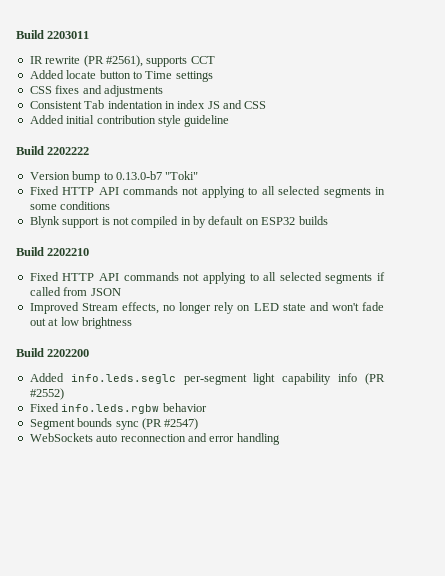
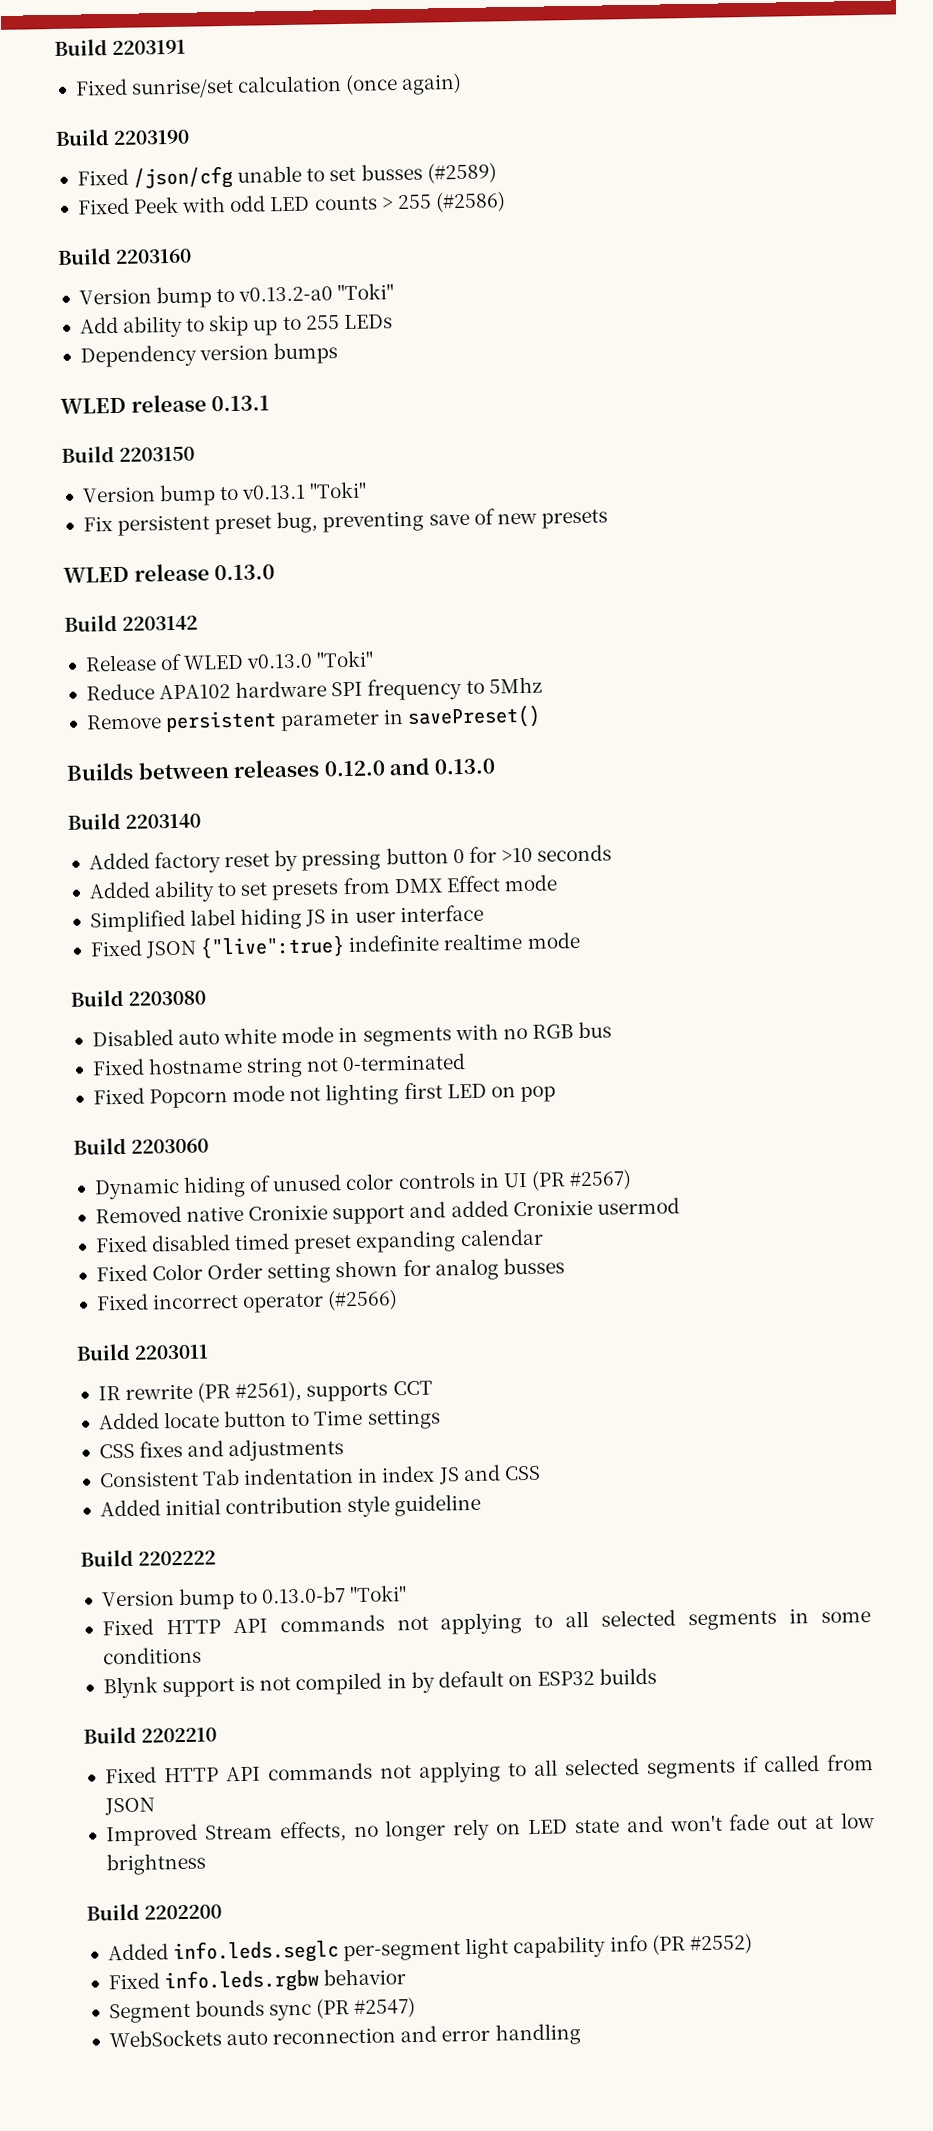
+ Build 2203191
+ Fixed sunrise/set calculation (once again)
+ Build 2203190
+ Fixed /json/cfg unable to set busses (#2589)
+ Fixed Peek with odd LED counts > 255 (#2586)
+ Build 2203160
+ Version bump to v0.13.2-a0 "Toki"
+ Add ability to skip up to 255 LEDs
+ Dependency version bumps
+ WLED release 0.13.1
+ Build 2203150
+ Version bump to v0.13.1 "Toki"
+ Fix persistent preset bug, preventing save of new presets
+ WLED release 0.13.0
+ Build 2203142
+ Release of WLED v0.13.0 "Toki"
+ Reduce APA102 hardware SPI frequency to 5Mhz
+ Remove persistent parameter in savePreset()
+ Builds between releases 0.12.0 and 0.13.0
+ Build 2203140
+ Added factory reset by pressing button 0 for >10 seconds
+ Added ability to set presets from DMX Effect mode
+ Simplified label hiding JS in user interface
+ Fixed JSON {"live":true} indefinite realtime mode
+ Build 2203080
+ Disabled auto white mode in segments with no RGB bus
+ Fixed hostname string not 0-terminated
+ Fixed Popcorn mode not lighting first LED on pop
+ Build 2203060
+ Dynamic hiding of unused color controls in UI (PR #2567)
+ Removed native Cronixie support and added Cronixie usermod
+ Fixed disabled timed preset expanding calendar
+ Fixed Color Order setting shown for analog busses
+ Fixed incorrect operator (#2566)

